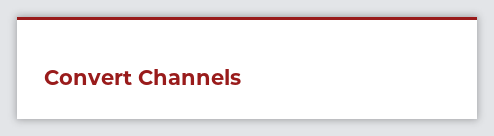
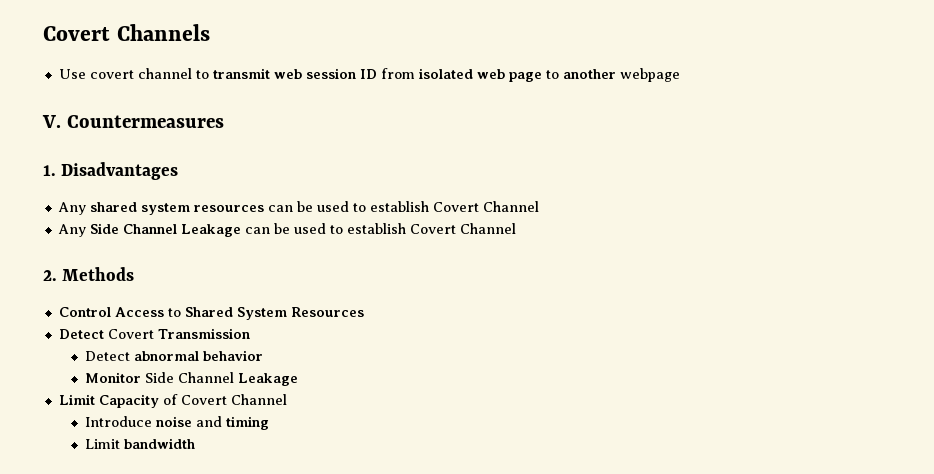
- Convert Channels
+ Covert Channels
+ Use covert channel to transmit web session ID from isolated web page to another webpage
+ V. Countermeasures
+ 1. Disadvantages
+ Any shared system resources can be used to establish Covert Channel
+ Any Side Channel Leakage can be used to establish Covert Channel
+ 2. Methods
+ Control Access to Shared System Resources
+ Detect Covert Transmission
+ Detect abnormal behavior
+ Monitor Side Channel Leakage
+ Limit Capacity of Covert Channel
+ Introduce noise and timing
+ Limit bandwidth

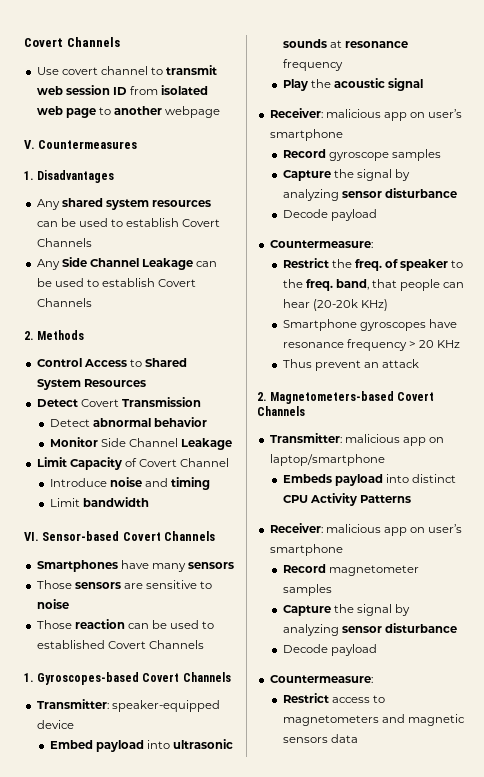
- Any shared system resources can be used to establish Covert Channel
+ Any shared system resources can be used to establish Covert Channels
- Any Side Channel Leakage can be used to establish Covert Channel
+ Any Side Channel Leakage can be used to establish Covert Channels
+ VI. Sensor-based Covert Channels
+ Smartphones have many sensors
+ Those sensors are sensitive to noise
+ Those reaction can be used to established Covert Channels
+ 1. Gyroscopes-based Covert Channels
+ Transmitter: speaker-equipped device
+ Embed payload into ultrasonic sounds at resonance frequency
+ Play the acoustic signal
+ Receiver: malicious app on user’s smartphone
+ Record gyroscope samples
+ Capture the signal by analyzing sensor disturbance
+ Decode payload
+ Countermeasure:
+ Restrict the freq. of speaker to the freq. band, that people can hear (20-20k KHz)
+ Smartphone gyroscopes have resonance frequency > 20 KHz
+ Thus prevent an attack
+ 2. Magnetometers-based Covert Channels
+ Transmitter: malicious app on laptop/smartphone
+ Embeds payload into distinct CPU Activity Patterns
+ Receiver: malicious app on user’s smartphone
+ Record magnetometer samples
+ Capture the signal by analyzing sensor disturbance
+ Decode payload
+ Countermeasure:
+ Restrict access to magnetometers and magnetic sensors data

